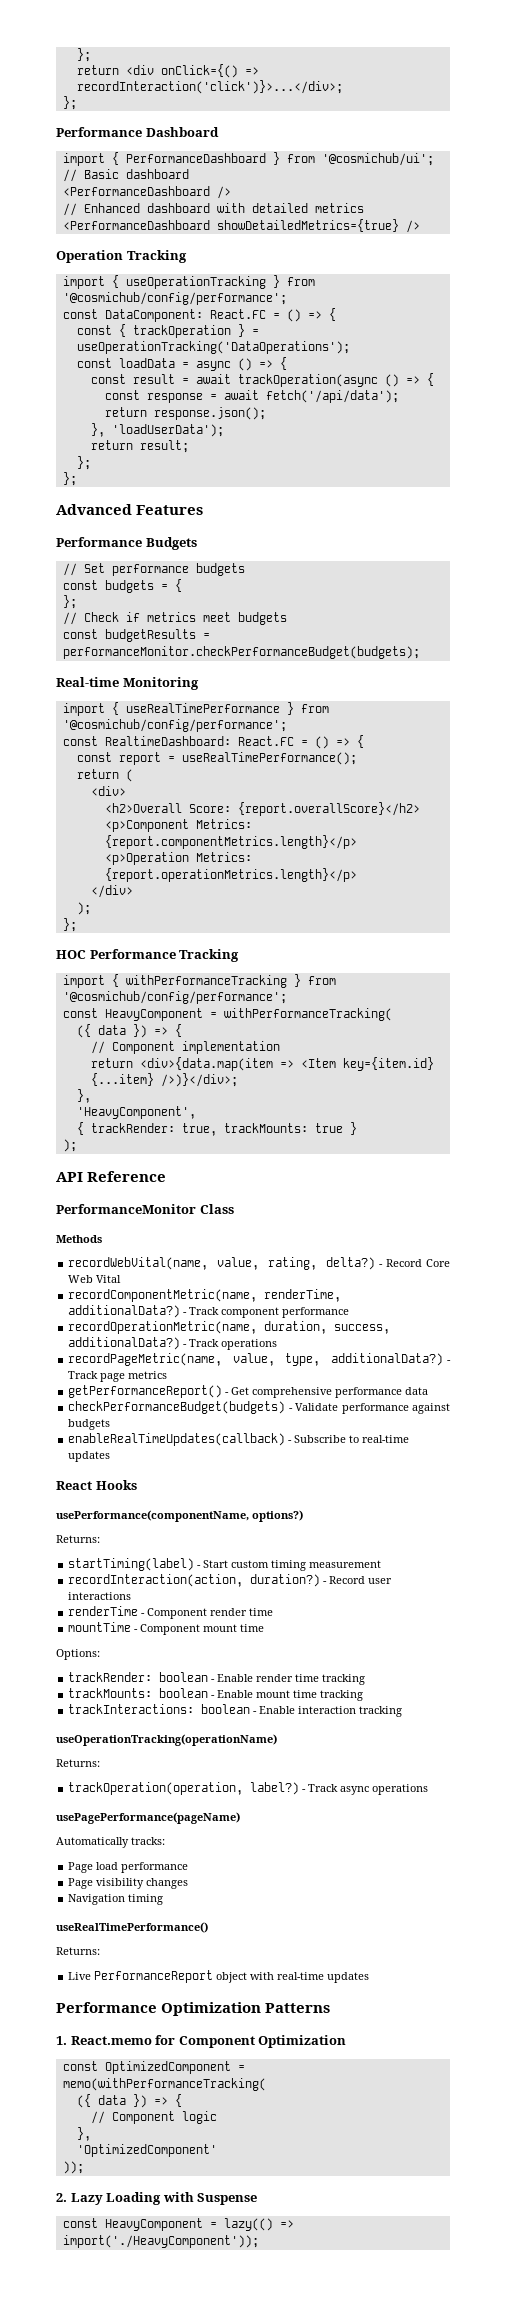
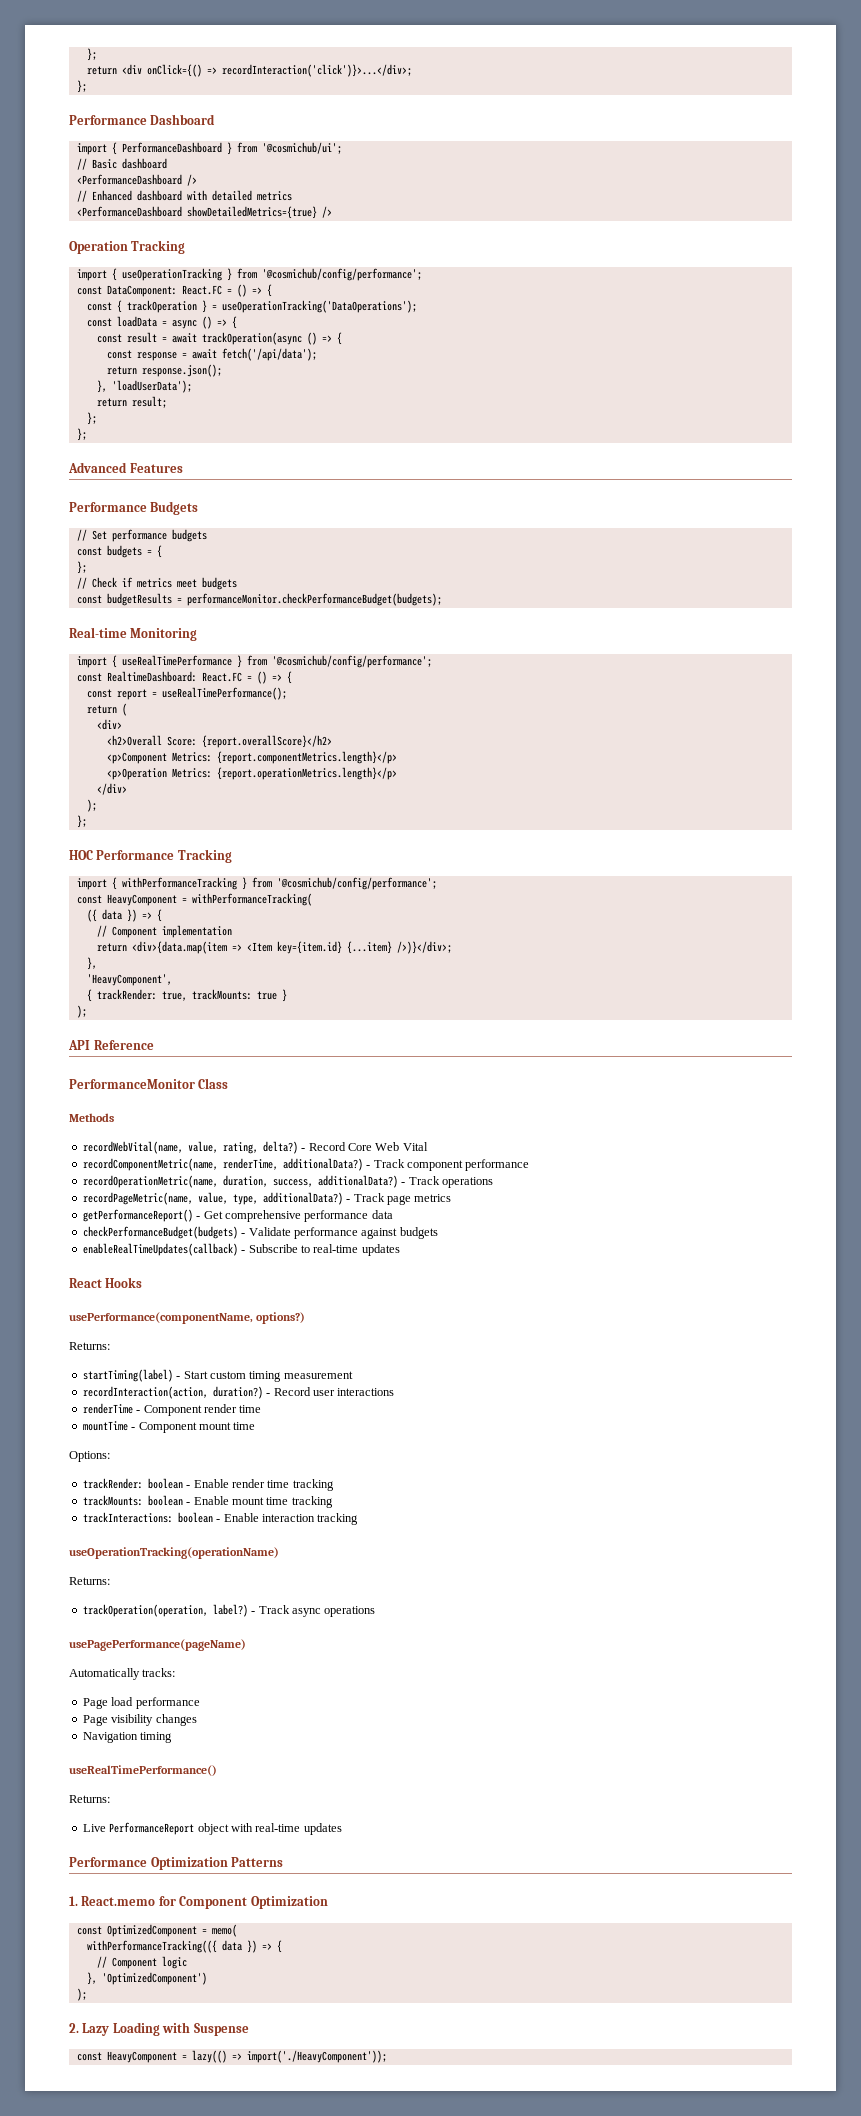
- const OptimizedComponent = memo(withPerformanceTracking(
- ({ data }) => {
+ const OptimizedComponent = memo(
+ withPerformanceTracking(({ data }) => {
  // Component logic
- },
- 'OptimizedComponent'
- ));
+ }, 'OptimizedComponent')
+ );

